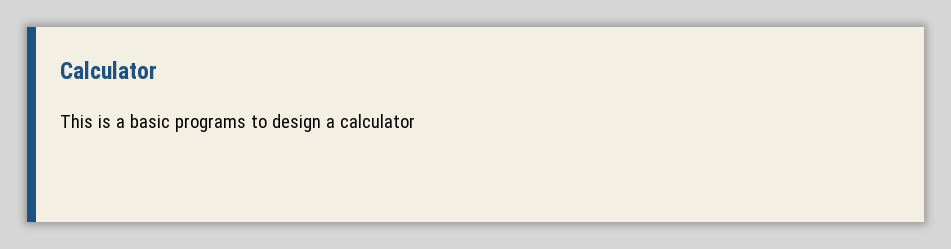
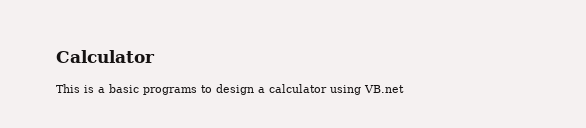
- This is a basic programs to design a calculator
+ This is a basic programs to design a calculator using VB.net

